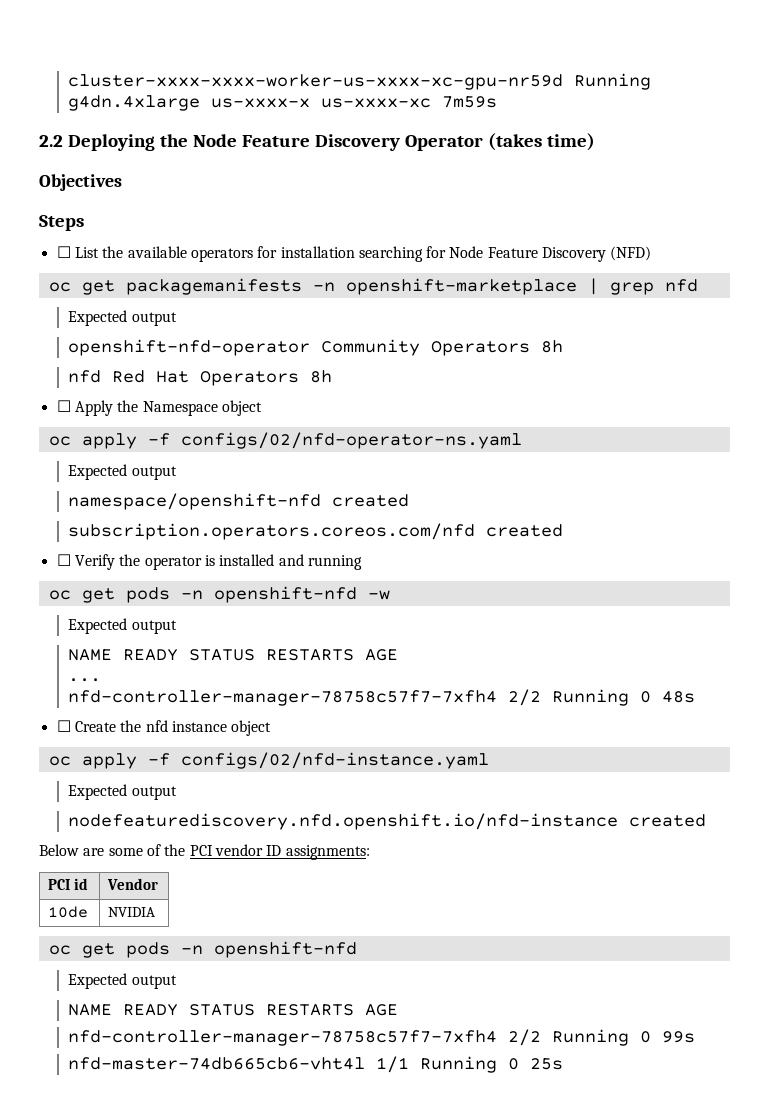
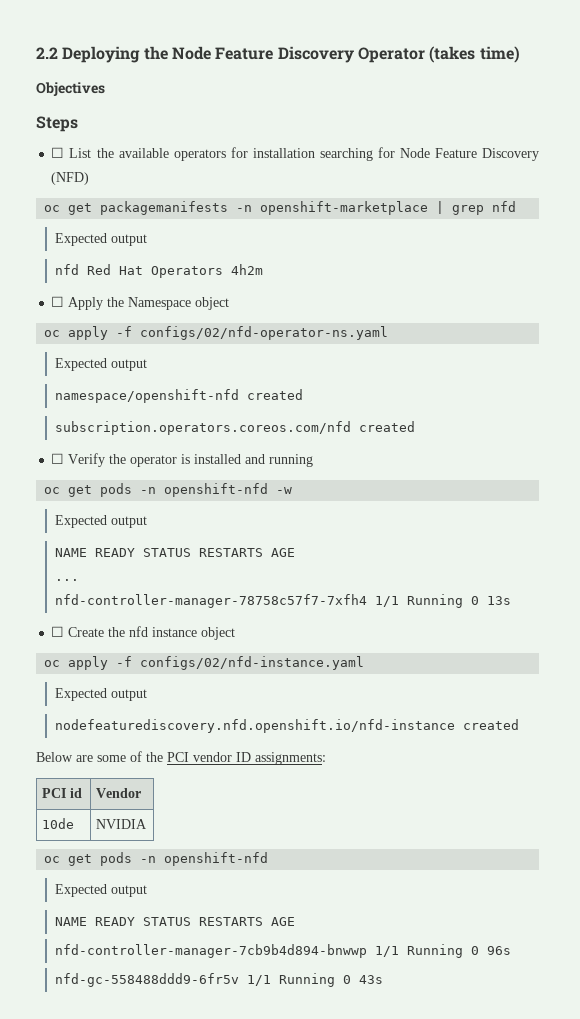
- cluster-xxxx-xxxx-worker-us-xxxx-xc-gpu-nr59d Running g4dn.4xlarge us-xxxx-x us-xxxx-xc 7m59s
- openshift-nfd-operator Community Operators 8h
- nfd Red Hat Operators 8h
+ nfd Red Hat Operators 4h2m
- nfd-controller-manager-78758c57f7-7xfh4 2/2 Running 0 48s
+ nfd-controller-manager-78758c57f7-7xfh4 1/1 Running 0 13s
- nfd-controller-manager-78758c57f7-7xfh4 2/2 Running 0 99s
- nfd-master-74db665cb6-vht4l 1/1 Running 0 25s
+ nfd-controller-manager-7cb9b4d894-bnwwp 1/1 Running 0 96s
+ nfd-gc-558488ddd9-6fr5v 1/1 Running 0 43s

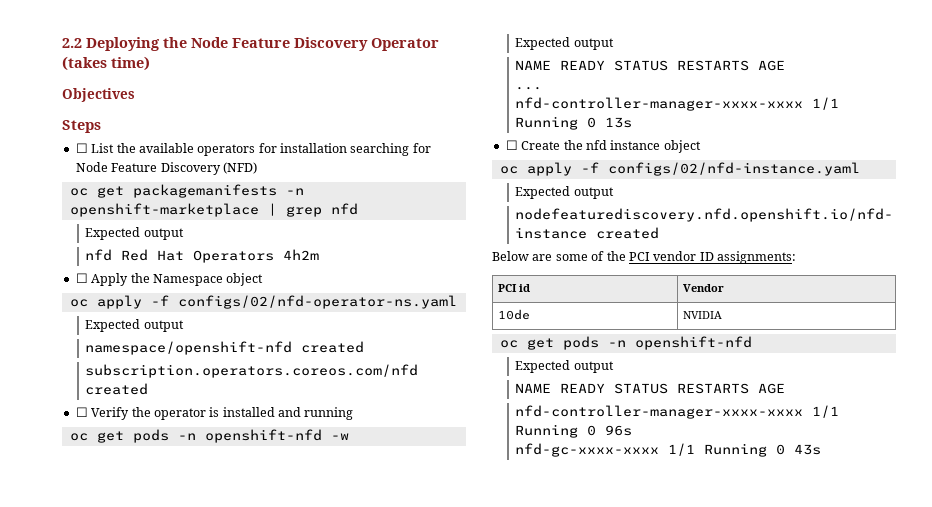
- nfd-controller-manager-78758c57f7-7xfh4 1/1 Running 0 13s
+ nfd-controller-manager-xxxx-xxxx 1/1 Running 0 13s
- nfd-controller-manager-7cb9b4d894-bnwwp 1/1 Running 0 96s
+ nfd-controller-manager-xxxx-xxxx 1/1 Running 0 96s
- nfd-gc-558488ddd9-6fr5v 1/1 Running 0 43s
+ nfd-gc-xxxx-xxxx 1/1 Running 0 43s

